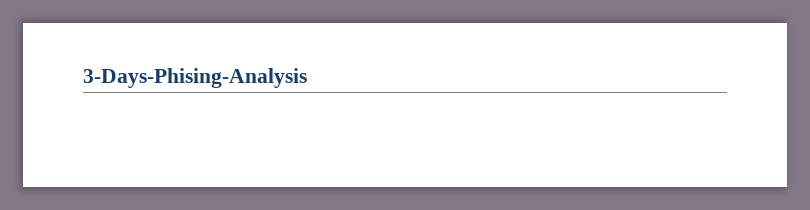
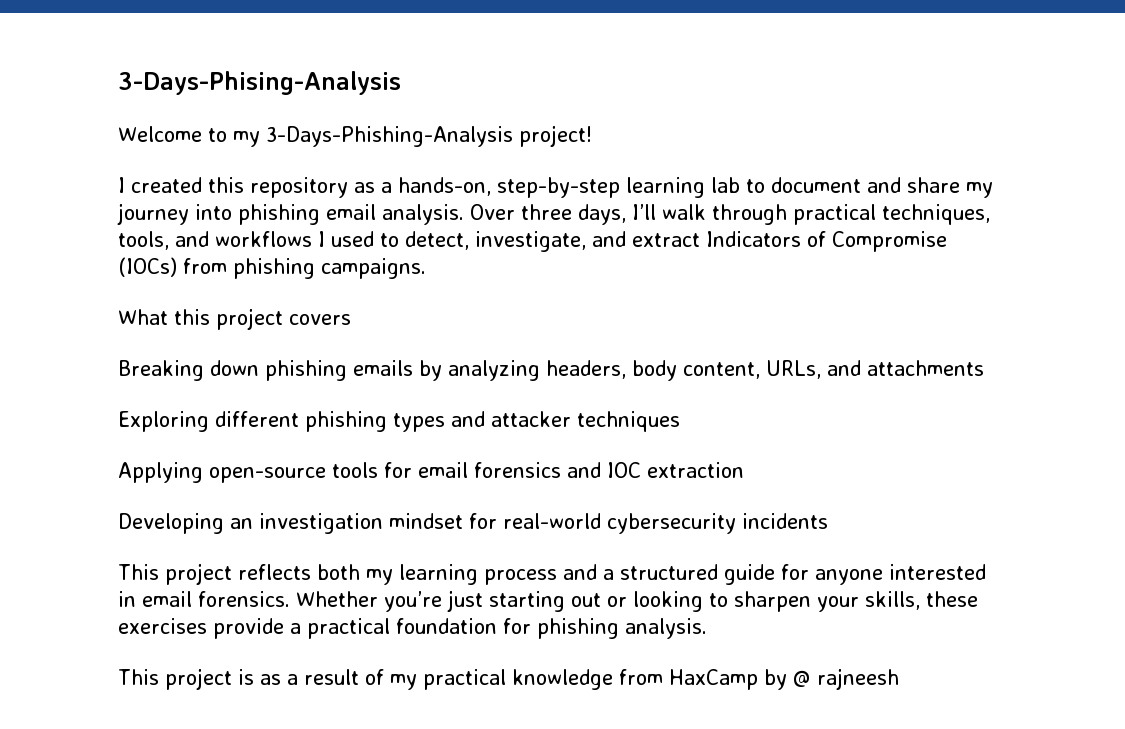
+ Welcome to my 3-Days-Phishing-Analysis project!
+ I created this repository as a hands-on, step-by-step learning lab to document and share my journey into phishing email analysis. Over three days, I’ll walk through practical techniques, tools, and workflows I used to detect, investigate, and extract Indicators of Compromise (IOCs) from phishing campaigns.
+ What this project covers
+ Breaking down phishing emails by analyzing headers, body content, URLs, and attachments
+ Exploring different phishing types and attacker techniques
+ Applying open-source tools for email forensics and IOC extraction
+ Developing an investigation mindset for real-world cybersecurity incidents
+ This project reflects both my learning process and a structured guide for anyone interested in email forensics. Whether you’re just starting out or looking to sharpen your skills, these exercises provide a practical foundation for phishing analysis.
+ This project is as a result of my practical knowledge from HaxCamp by @ rajneesh

